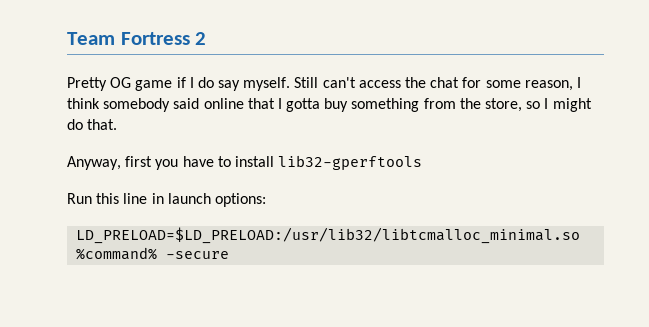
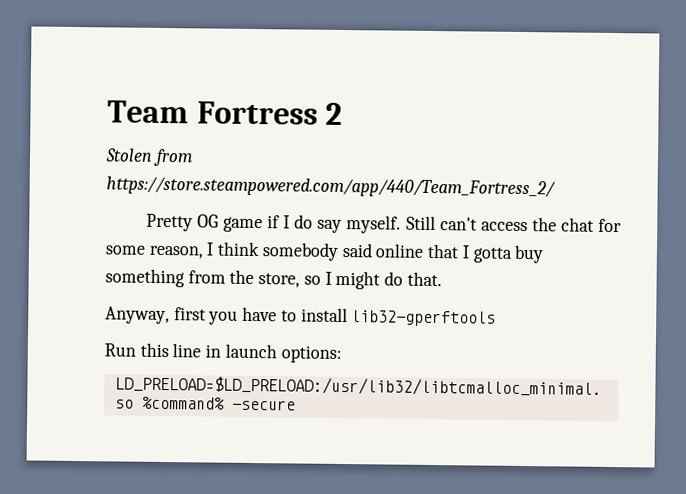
+ Stolen from https://store.steampowered.com/app/440/Team_Fortress_2/

